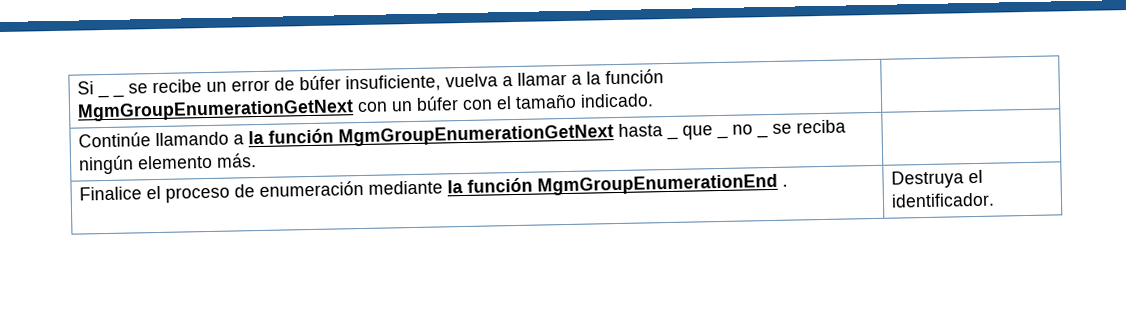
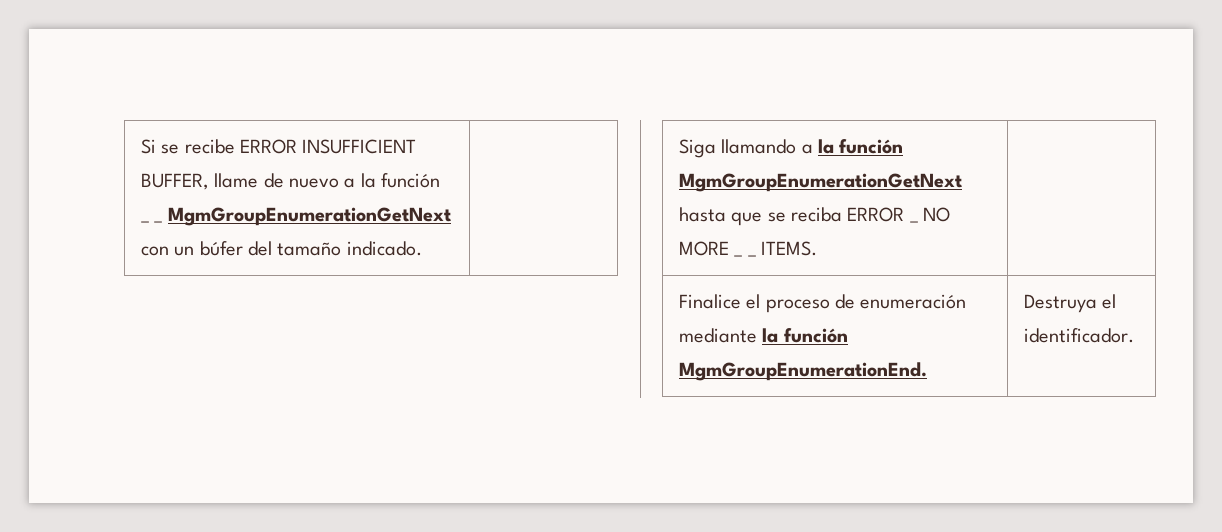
- Si _ _ se recibe un error de búfer insuficiente, vuelva a llamar a la función MgmGroupEnumerationGetNext con un búfer con el tamaño indicado. |
+ Si se recibe ERROR INSUFFICIENT BUFFER, llame de nuevo a la función _ _ MgmGroupEnumerationGetNext con un búfer del tamaño indicado. |
- Continúe llamando a la función MgmGroupEnumerationGetNext hasta _ que _ no _ se reciba ningún elemento más. |
+ Siga llamando a la función MgmGroupEnumerationGetNext hasta que se reciba ERROR _ NO MORE _ _ ITEMS. |
- Finalice el proceso de enumeración mediante la función MgmGroupEnumerationEnd . | Destruya el identificador.
+ Finalice el proceso de enumeración mediante la función MgmGroupEnumerationEnd. | Destruya el identificador.

